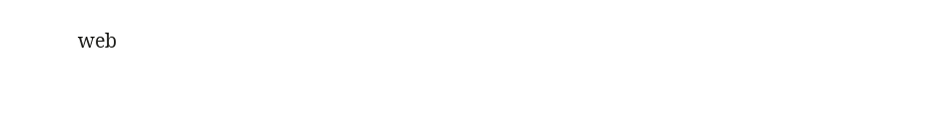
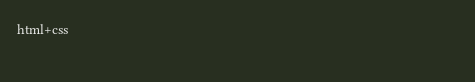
- web
+ html+css

